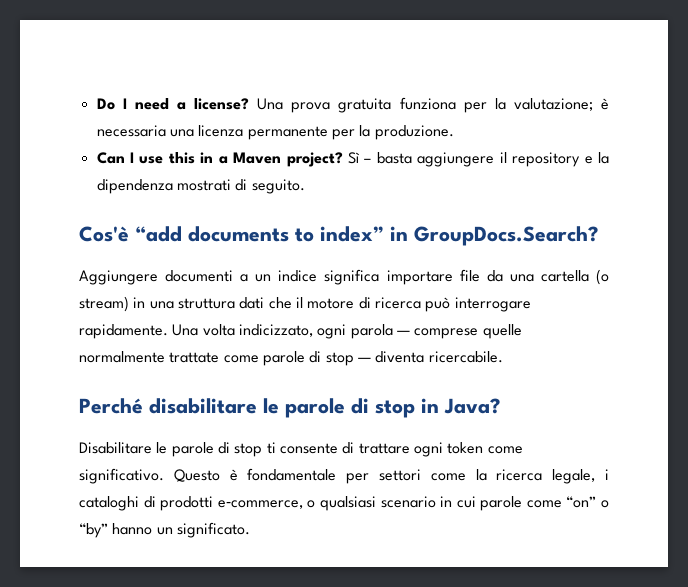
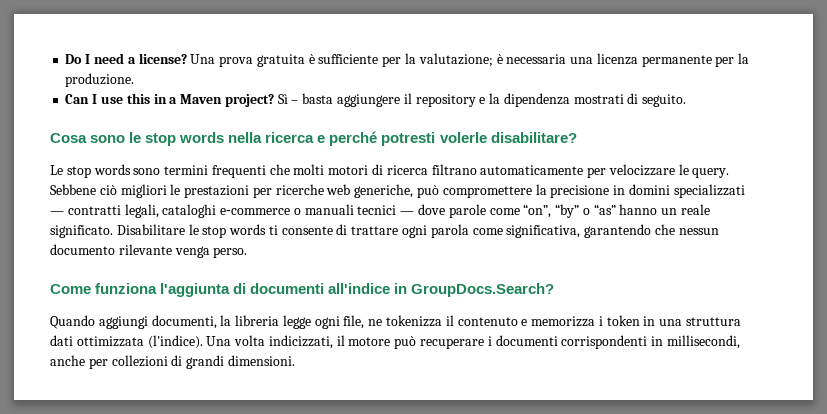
- Una prova gratuita funziona per la valutazione; è necessaria una licenza permanente per la produzione.
+ Una prova gratuita è sufficiente per la valutazione; è necessaria una licenza permanente per la produzione.
- Cos'è “add documents to index” in GroupDocs.Search?
- Aggiungere documenti a un indice significa importare file da una cartella (o stream) in una struttura dati che il motore di ricerca può interrogare rapidamente. Una volta indicizzato, ogni parola — comprese quelle normalmente trattate come parole di stop — diventa ricercabile.
- Perché disabilitare le parole di stop in Java?
- Disabilitare le parole di stop ti consente di trattare ogni token come significativo. Questo è fondamentale per settori come la ricerca legale, i cataloghi di prodotti e‑commerce, o qualsiasi scenario in cui parole come “on” o “by” hanno un significato.
+ Cosa sono le stop words nella ricerca e perché potresti volerle disabilitare?
+ Le stop words sono termini frequenti che molti motori di ricerca filtrano automaticamente per velocizzare le query. Sebbene ciò migliori le prestazioni per ricerche web generiche, può compromettere la precisione in domini specializzati — contratti legali, cataloghi e‑commerce o manuali tecnici — dove parole come “on”, “by” o “as” hanno un reale significato. Disabilitare le stop words ti consente di trattare ogni parola come significativa, garantendo che nessun documento rilevante venga perso.
+ Come funziona l'aggiunta di documenti all'indice in GroupDocs.Search?
+ Quando aggiungi documenti, la libreria legge ogni file, ne tokenizza il contenuto e memorizza i token in una struttura dati ottimizzata (l'indice). Una volta indicizzati, il motore può recuperare i documenti corrispondenti in millisecondi, anche per collezioni di grandi dimensioni.

